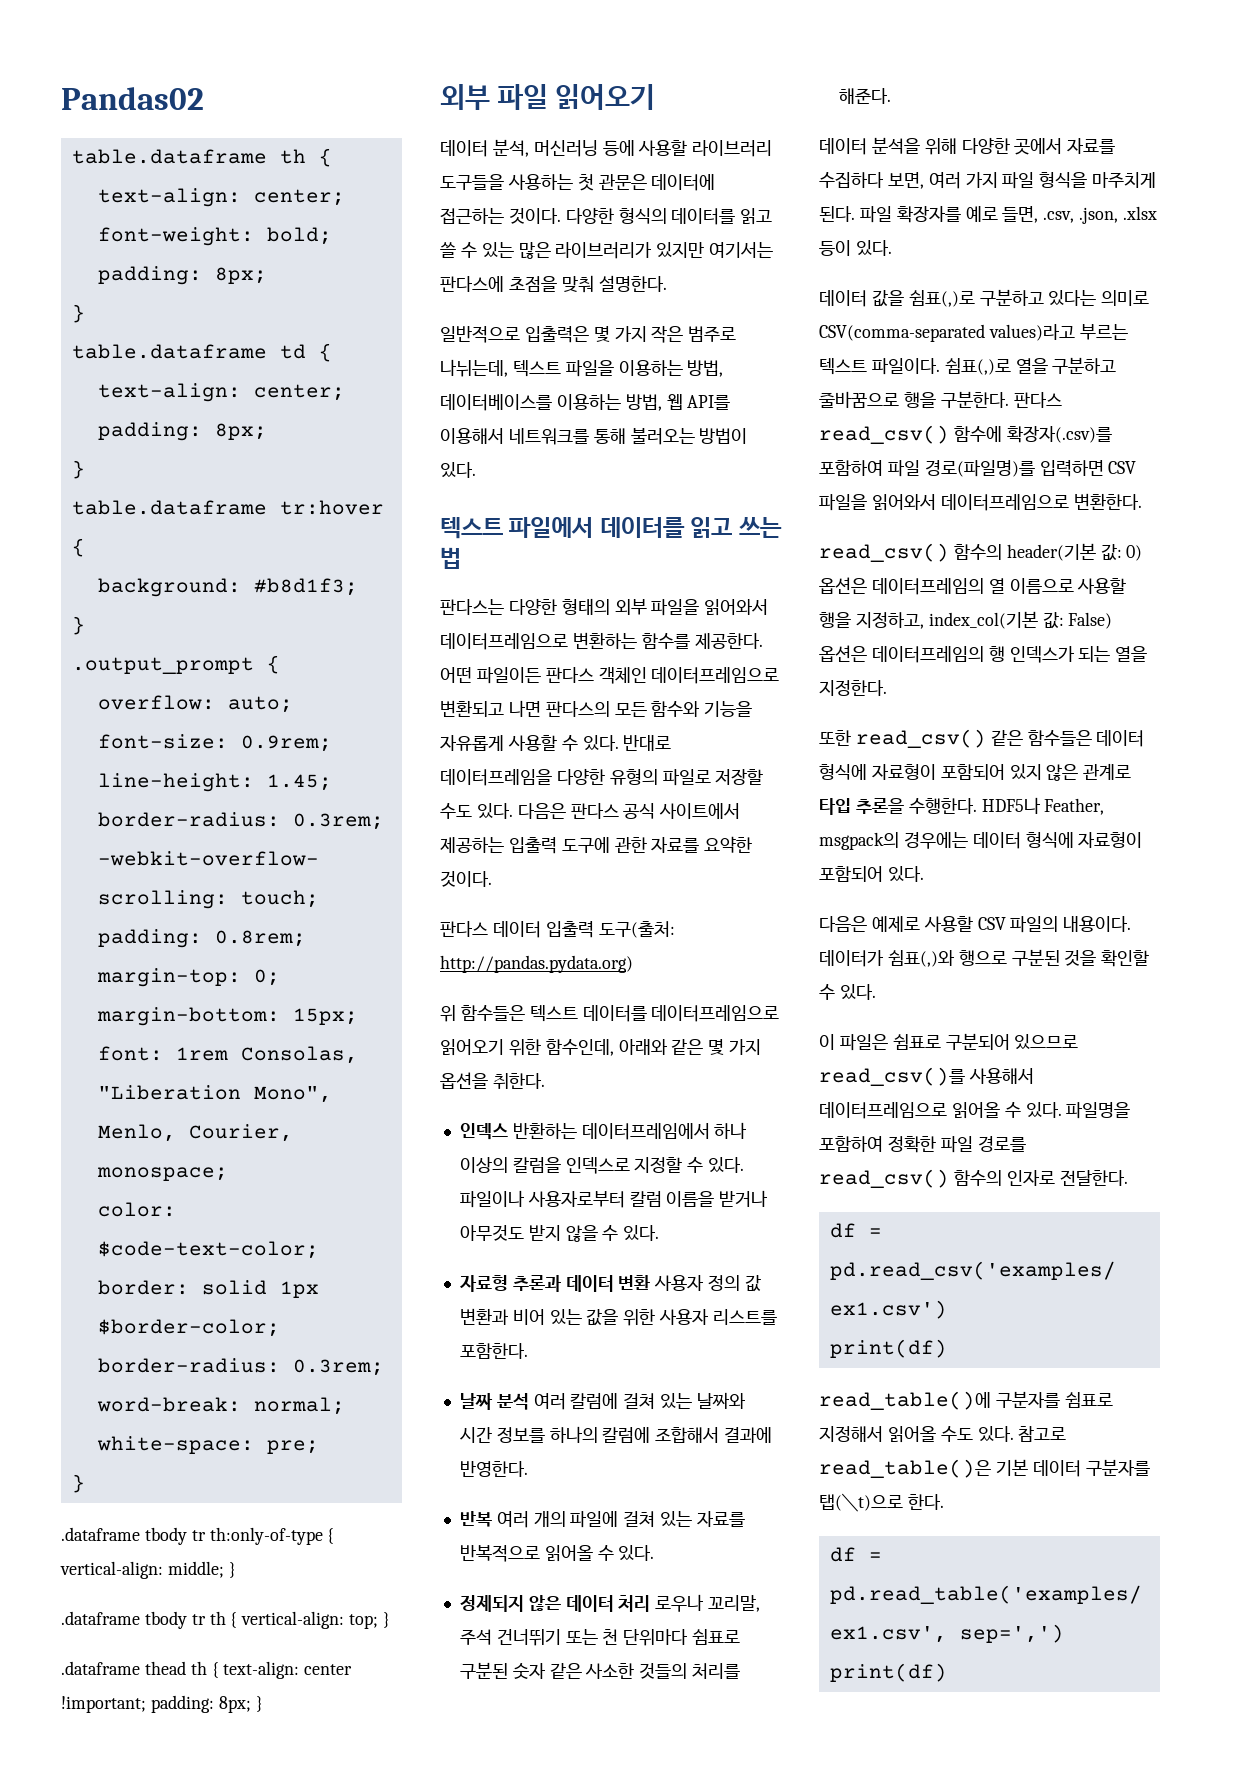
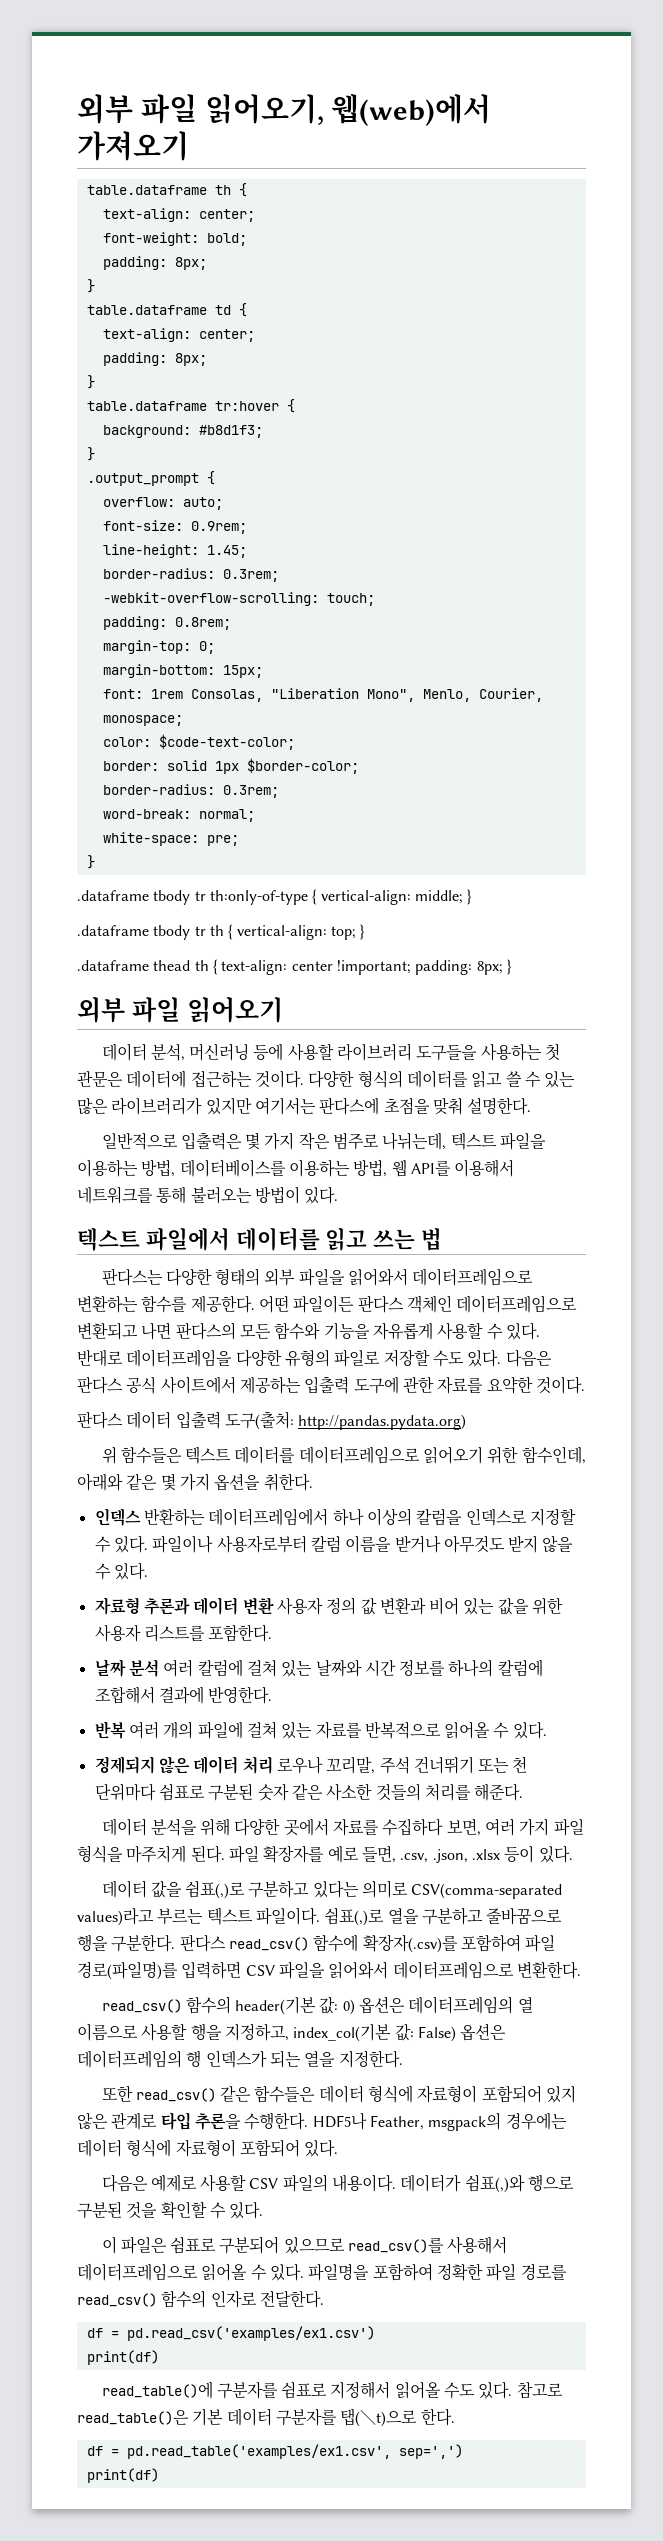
- Pandas02
+ 외부 파일 읽어오기, 웹(web)에서 가져오기

